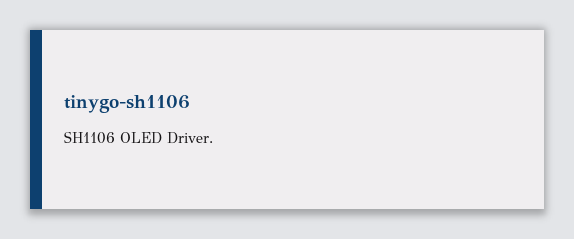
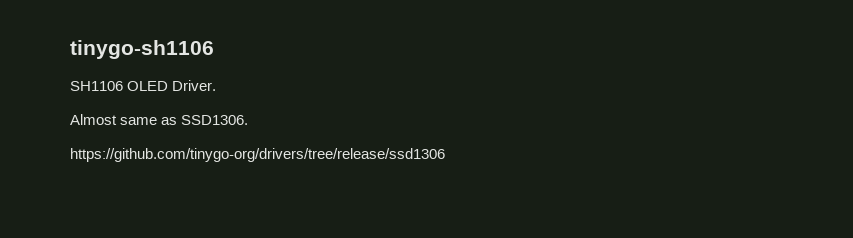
+ Almost same as SSD1306.
+ https://github.com/tinygo-org/drivers/tree/release/ssd1306

